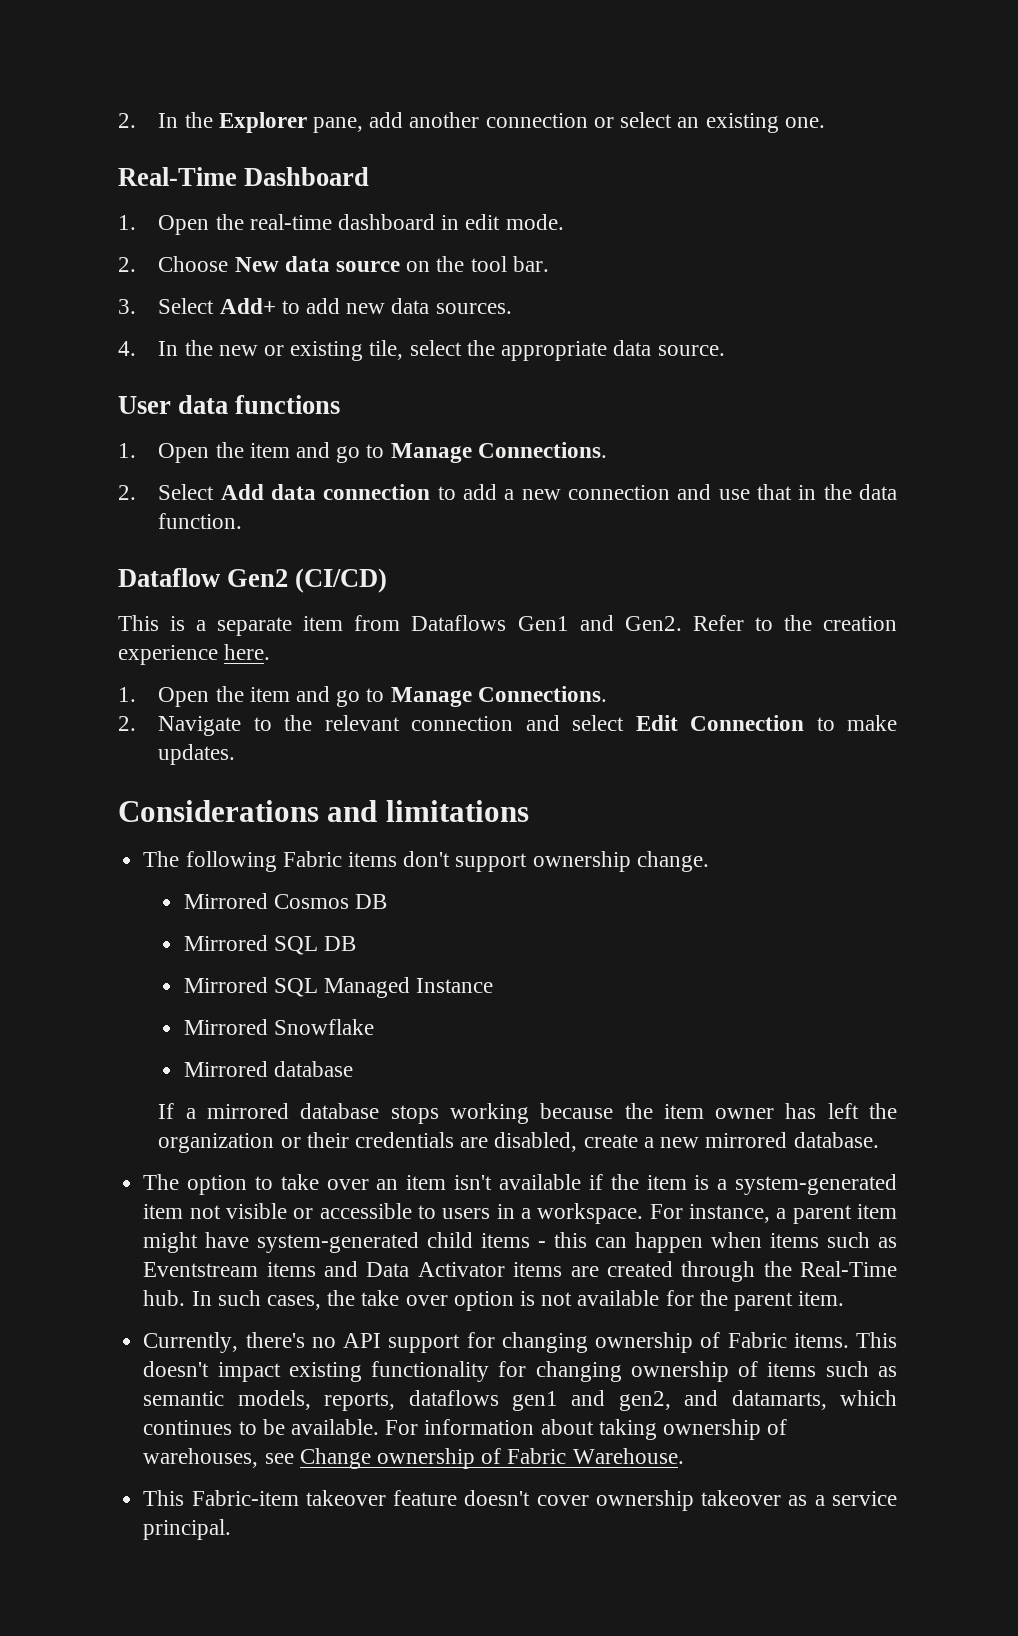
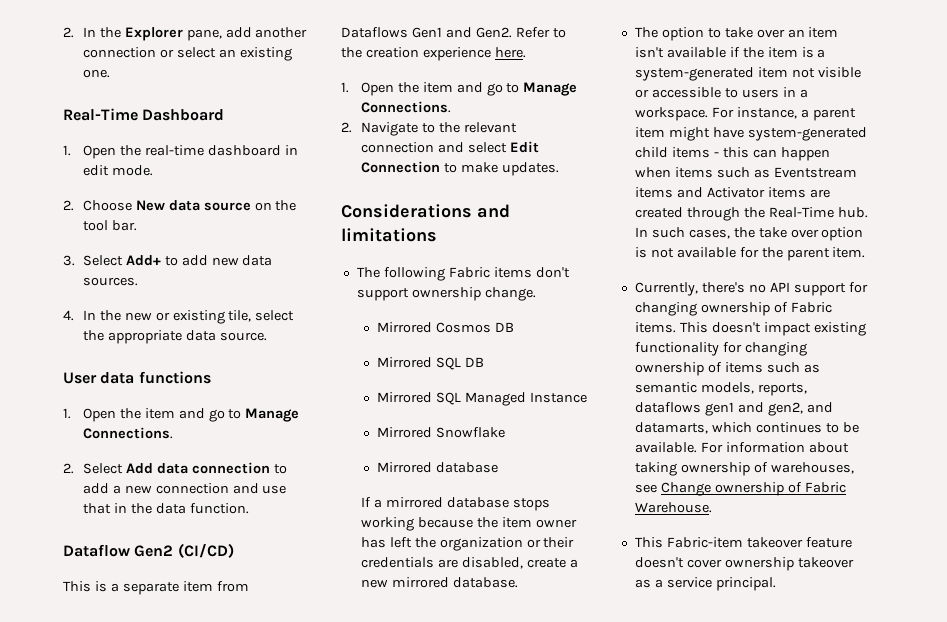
- For instance, a parent item might have system-generated child items - this can happen when items such as Eventstream items and Data Activator items are created through the Real-Time hub.
+ For instance, a parent item might have system-generated child items - this can happen when items such as Eventstream items and Activator items are created through the Real-Time hub.

